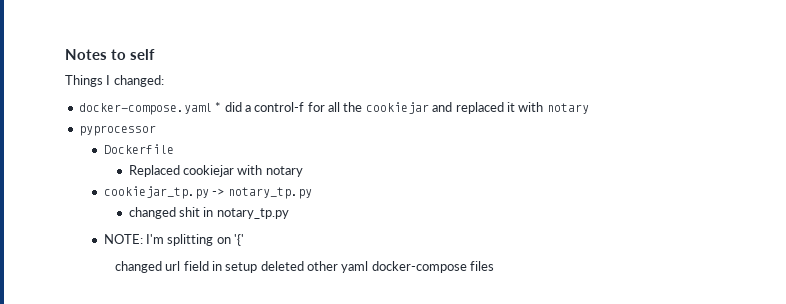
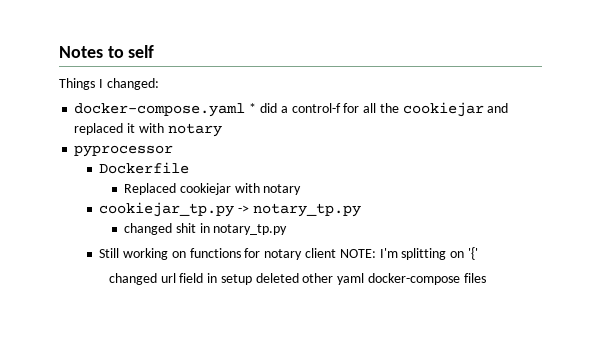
- NOTE: I'm splitting on '{'
+ Still working on functions for notary client NOTE: I'm splitting on '{'

